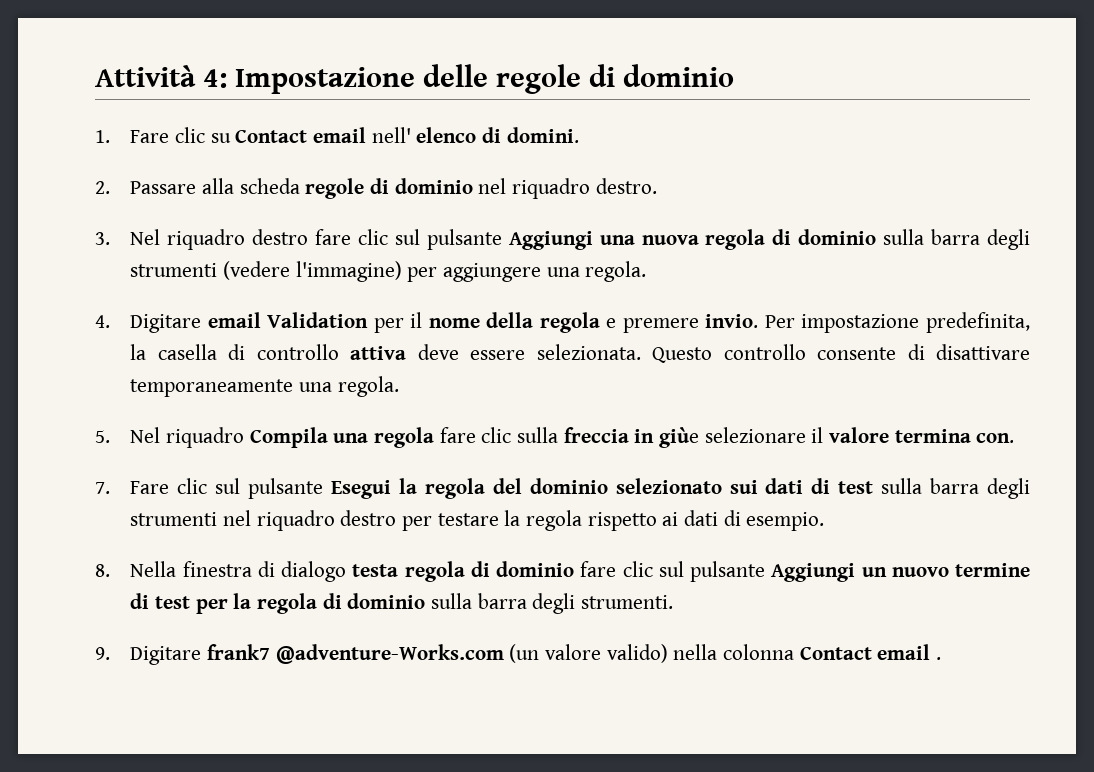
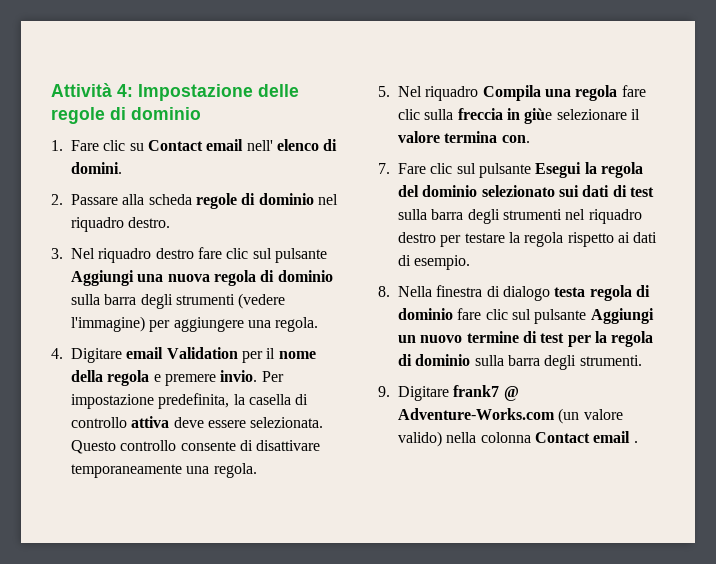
- 9. Digitare frank7 @adventure-Works.com (un valore valido) nella colonna Contact email .
+ 9. Digitare frank7 @ Adventure-Works.com (un valore valido) nella colonna Contact email .

